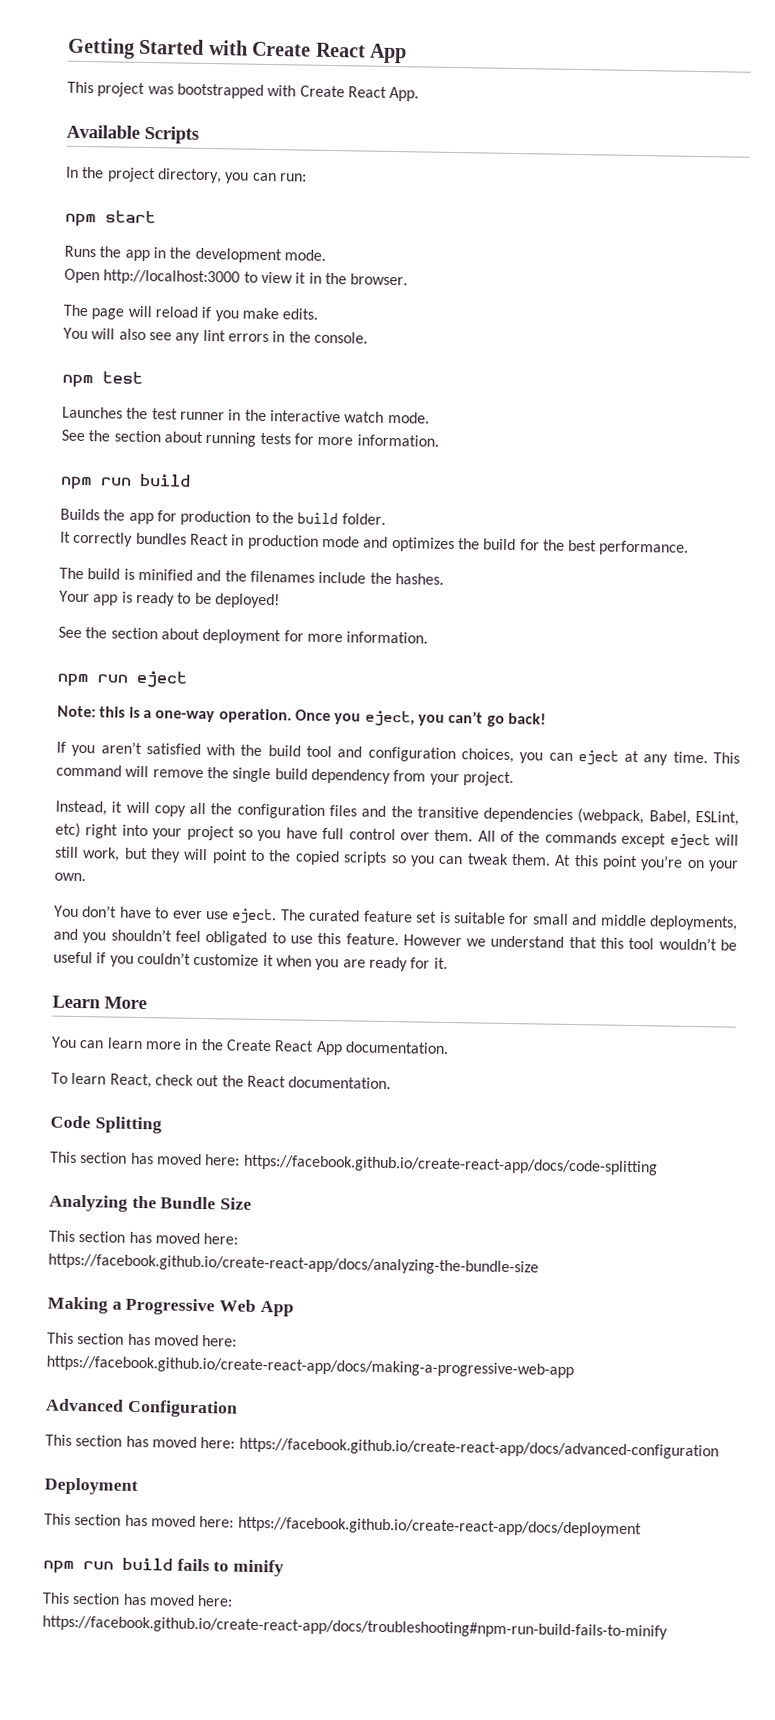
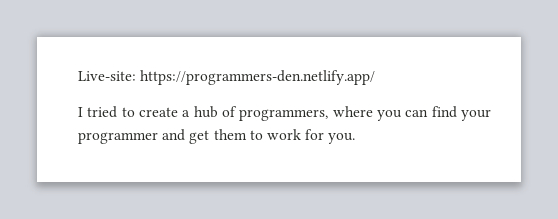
- Getting Started with Create React App
- This project was bootstrapped with Create React App.
- Available Scripts
- In the project directory, you can run:
- npm start
- Runs the app in the development mode.
- Open http://localhost:3000 to view it in the browser.
- The page will reload if you make edits.
- You will also see any lint errors in the console.
- npm test
- Launches the test runner in the interactive watch mode.
- See the section about running tests for more information.
- npm run build
- Builds the app for production to the build folder.
- It correctly bundles React in production mode and optimizes the build for the best performance.
- The build is minified and the filenames include the hashes.
- Your app is ready to be deployed!
- See the section about deployment for more information.
- npm run eject
- Note: this is a one-way operation. Once you eject, you can’t go back!
- If you aren’t satisfied with the build tool and configuration choices, you can eject at any time. This command will remove the single build dependency from your project.
- Instead, it will copy all the configuration files and the transitive dependencies (webpack, Babel, ESLint, etc) right into your project so you have full control over them. All of the commands except eject will still work, but they will point to the copied scripts so you can tweak them. At this point you’re on your own.
- You don’t have to ever use eject. The curated feature set is suitable for small and middle deployments, and you shouldn’t feel obligated to use this feature. However we understand that this tool wouldn’t be useful if you couldn’t customize it when you are ready for it.
- Learn More
- You can learn more in the Create React App documentation.
- To learn React, check out the React documentation.
- Code Splitting
- This section has moved here: https://facebook.github.io/create-react-app/docs/code-splitting
- Analyzing the Bundle Size
- This section has moved here: https://facebook.github.io/create-react-app/docs/analyzing-the-bundle-size
- Making a Progressive Web App
- This section has moved here: https://facebook.github.io/create-react-app/docs/making-a-progressive-web-app
- Advanced Configuration
- This section has moved here: https://facebook.github.io/create-react-app/docs/advanced-configuration
- Deployment
- This section has moved here: https://facebook.github.io/create-react-app/docs/deployment
- npm run build fails to minify
- This section has moved here: https://facebook.github.io/create-react-app/docs/troubleshooting#npm-run-build-fails-to-minify
+ Live-site: https://programmers-den.netlify.app/
+ I tried to create a hub of programmers, where you can find your programmer and get them to work for you.

